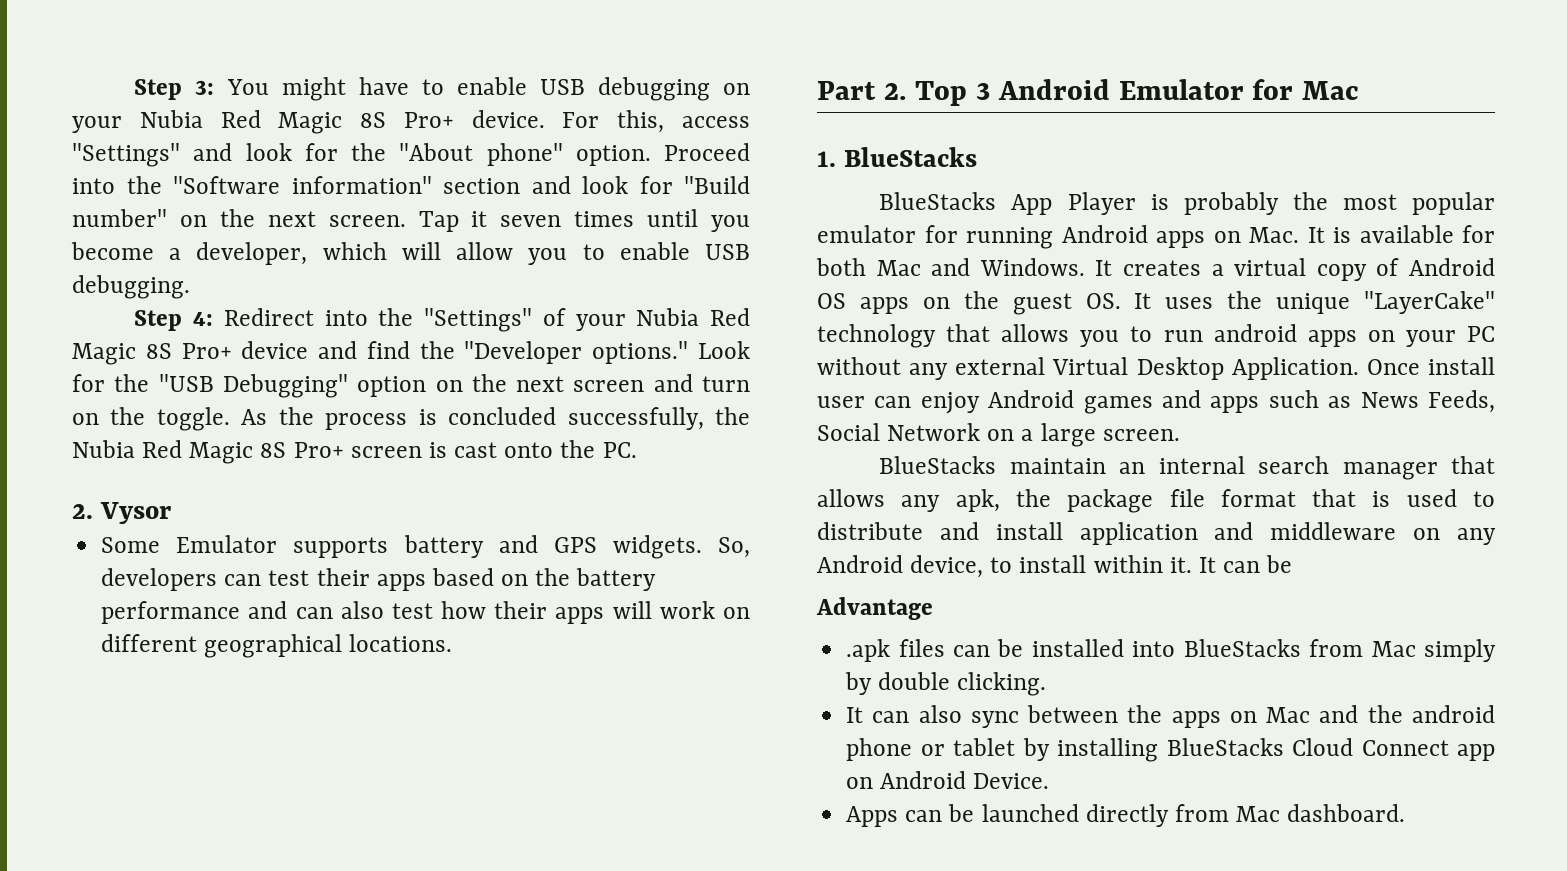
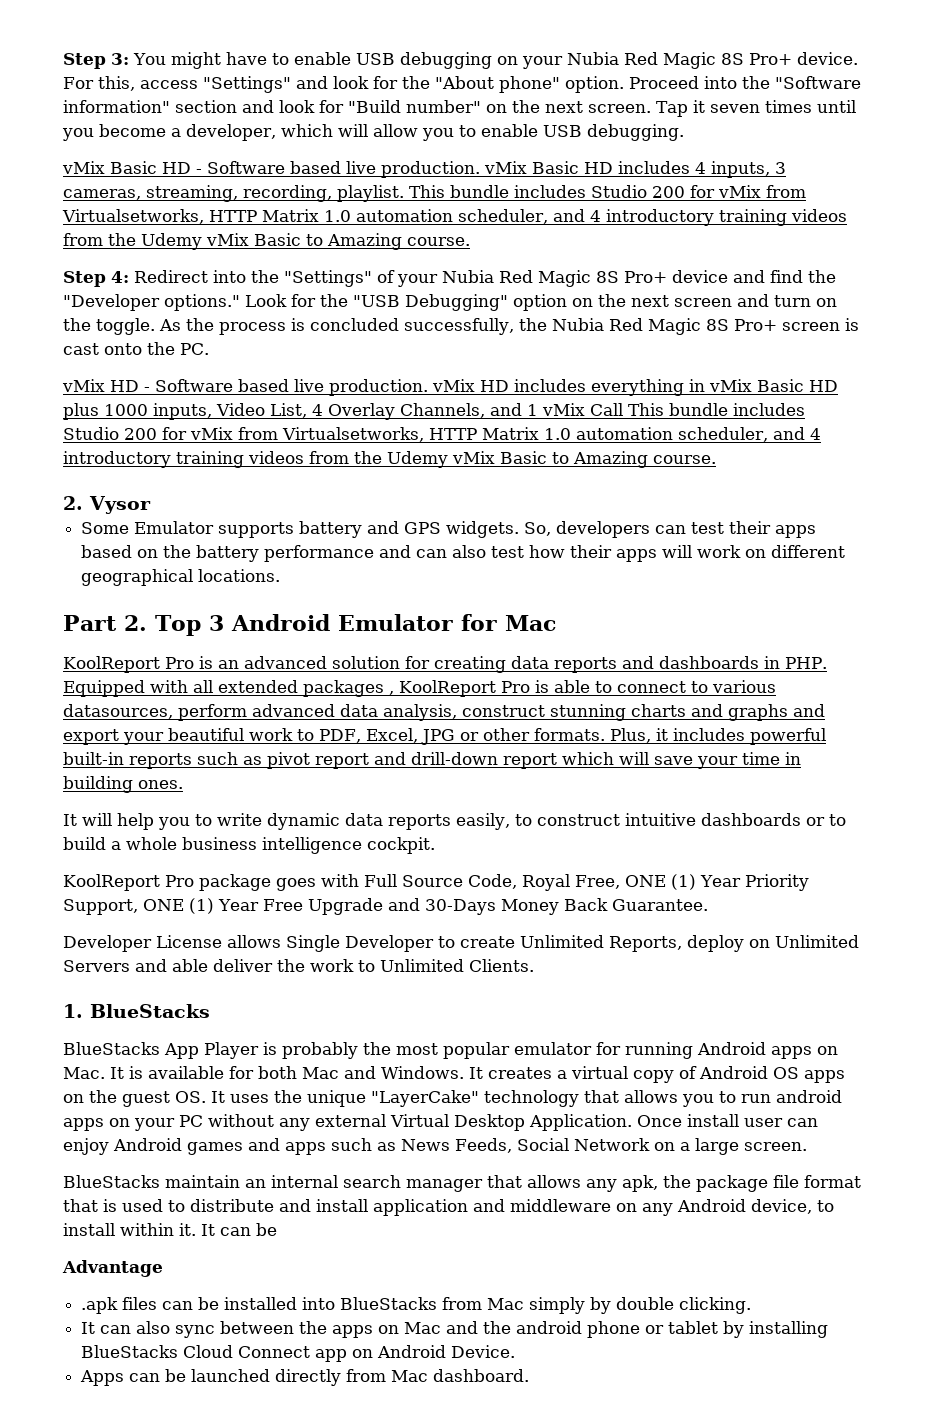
+ vMix Basic HD - Software based live production. vMix Basic HD includes 4 inputs, 3 cameras, streaming, recording, playlist. This bundle includes Studio 200 for vMix from Virtualsetworks, HTTP Matrix 1.0 automation scheduler, and 4 introductory training videos from the Udemy vMix Basic to Amazing course.
+ vMix HD - Software based live production. vMix HD includes everything in vMix Basic HD plus 1000 inputs, Video List, 4 Overlay Channels, and 1 vMix Call This bundle includes Studio 200 for vMix from Virtualsetworks, HTTP Matrix 1.0 automation scheduler, and 4 introductory training videos from the Udemy vMix Basic to Amazing course.
+ KoolReport Pro is an advanced solution for creating data reports and dashboards in PHP. Equipped with all extended packages , KoolReport Pro is able to connect to various datasources, perform advanced data analysis, construct stunning charts and graphs and export your beautiful work to PDF, Excel, JPG or other formats. Plus, it includes powerful built-in reports such as pivot report and drill-down report which will save your time in building ones.
+ It will help you to write dynamic data reports easily, to construct intuitive dashboards or to build a whole business intelligence cockpit.
+ KoolReport Pro package goes with Full Source Code, Royal Free, ONE (1) Year Priority Support, ONE (1) Year Free Upgrade and 30-Days Money Back Guarantee.
+ Developer License allows Single Developer to create Unlimited Reports, deploy on Unlimited Servers and able deliver the work to Unlimited Clients.

